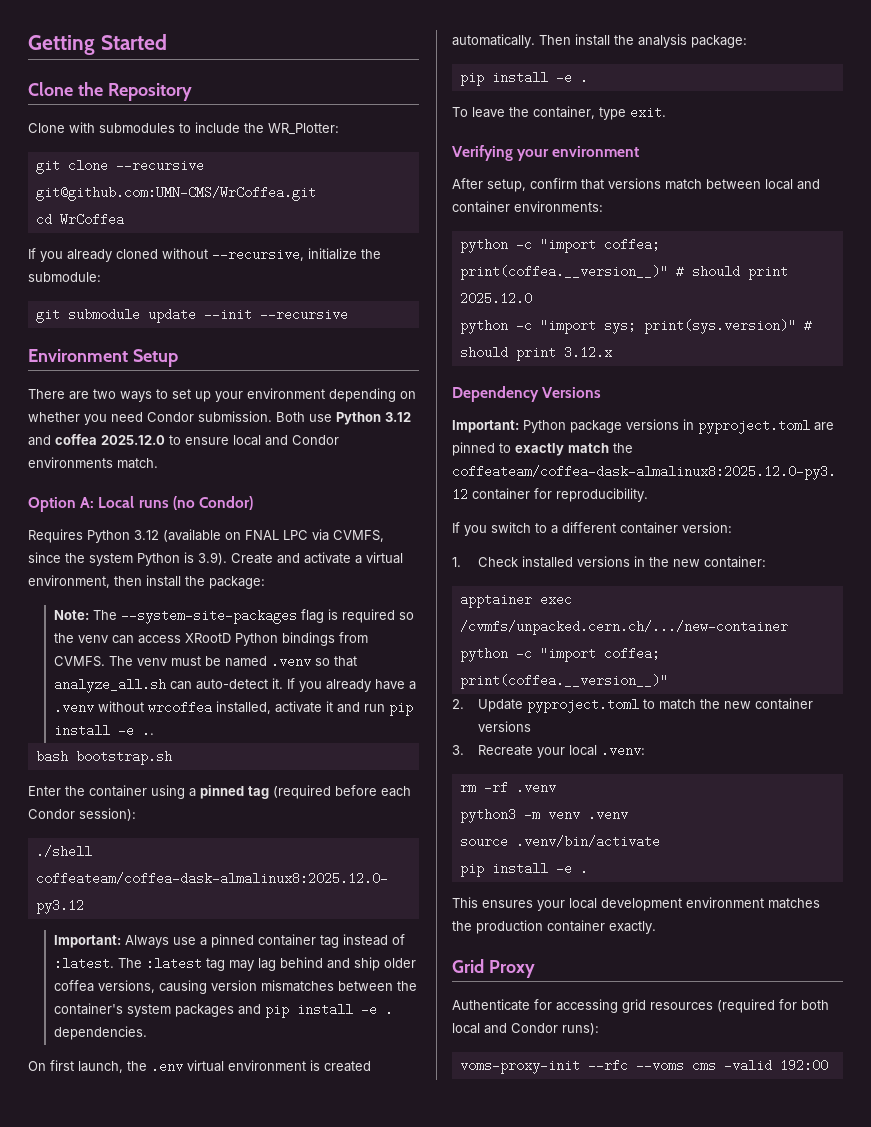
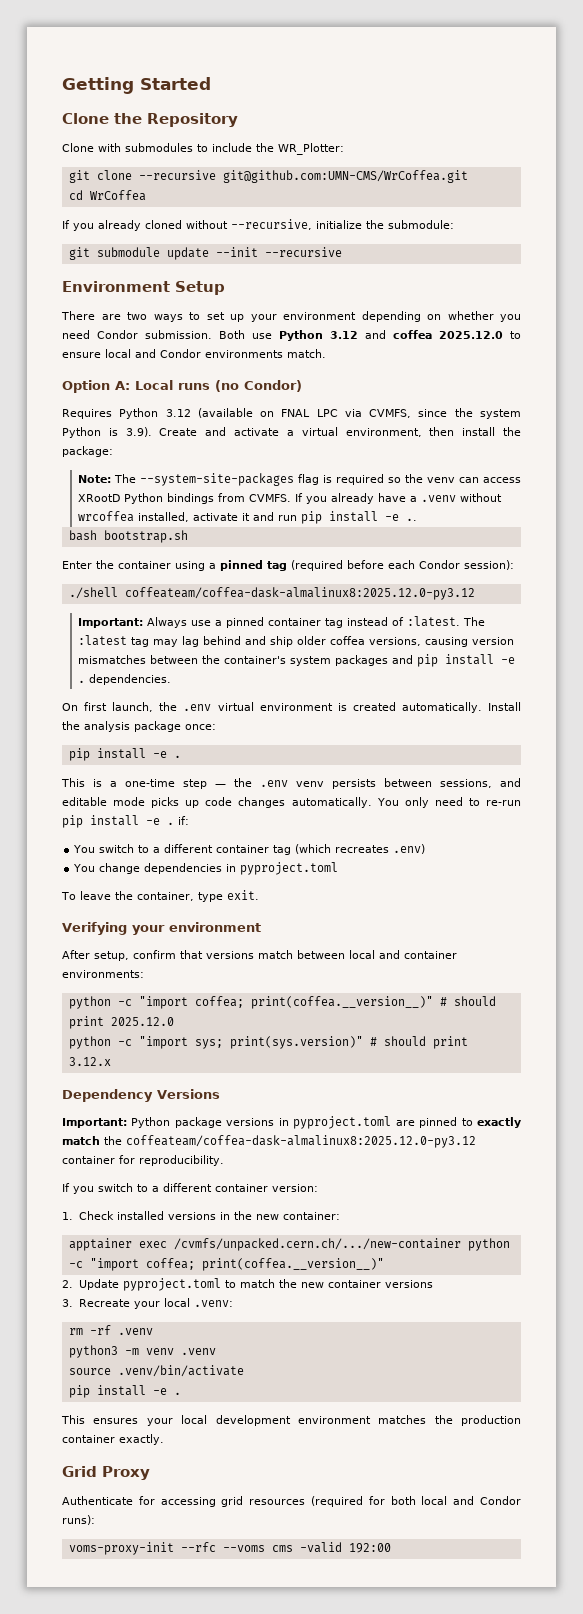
- The venv must be named .venv so that analyze_all.sh can auto-detect it.
- Then install the analysis package:
+ Install the analysis package once:
  pip install -e .
+ This is a one-time step — the .env venv persists between sessions, and editable mode picks up code changes automatically. You only need to re-run pip install -e . if:
+ You switch to a different container tag (which recreates .env)
+ You change dependencies in pyproject.toml

